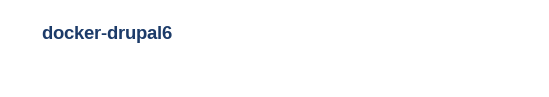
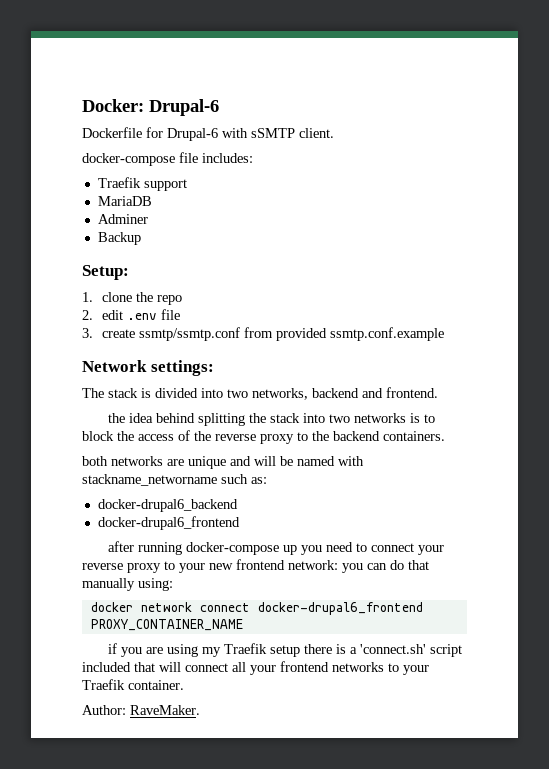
- docker-drupal6
+ Docker: Drupal-6
+ Dockerfile for Drupal-6 with sSMTP client.
+ docker-compose file includes:
+ Traefik support
+ MariaDB
+ Adminer
+ Backup
+ Setup:
+ 1. clone the repo
+ 2. edit .env file
+ 3. create ssmtp/ssmtp.conf from provided ssmtp.conf.example
+ Network settings:
+ The stack is divided into two networks, backend and frontend.
+ the idea behind splitting the stack into two networks is to block the access of the reverse proxy to the backend containers.
+ both networks are unique and will be named with stackname_networname such as:
+ docker-drupal6_backend
+ docker-drupal6_frontend
+ after running docker-compose up you need to connect your reverse proxy to your new frontend network: you can do that manually using:
+ docker network connect docker-drupal6_frontend PROXY_CONTAINER_NAME
+ if you are using my Traefik setup there is a 'connect.sh' script included that will connect all your frontend networks to your Traefik container.
+ Author: RaveMaker.

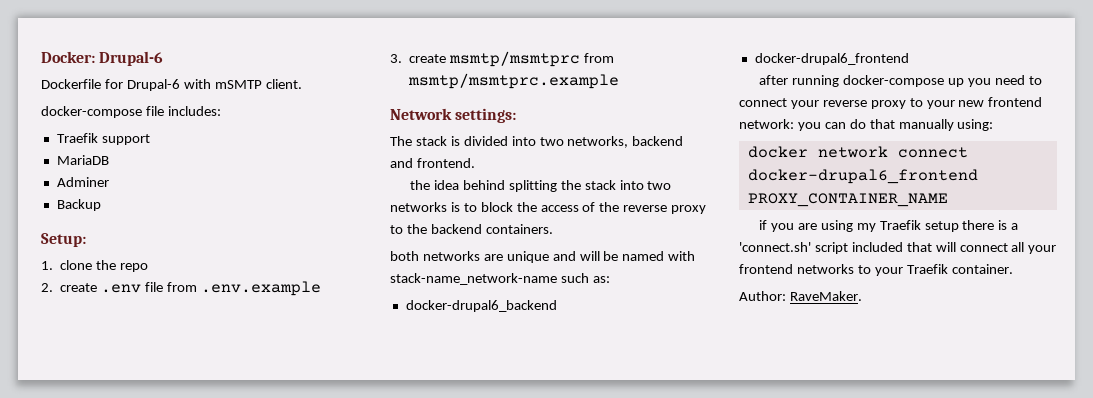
- Dockerfile for Drupal-6 with sSMTP client.
+ Dockerfile for Drupal-6 with mSMTP client.
- 2. edit .env file
+ 2. create .env file from .env.example
- 3. create ssmtp/ssmtp.conf from provided ssmtp.conf.example
+ 3. create msmtp/msmtprc from msmtp/msmtprc.example
- both networks are unique and will be named with stackname_networname such as:
+ both networks are unique and will be named with stack-name_network-name such as:

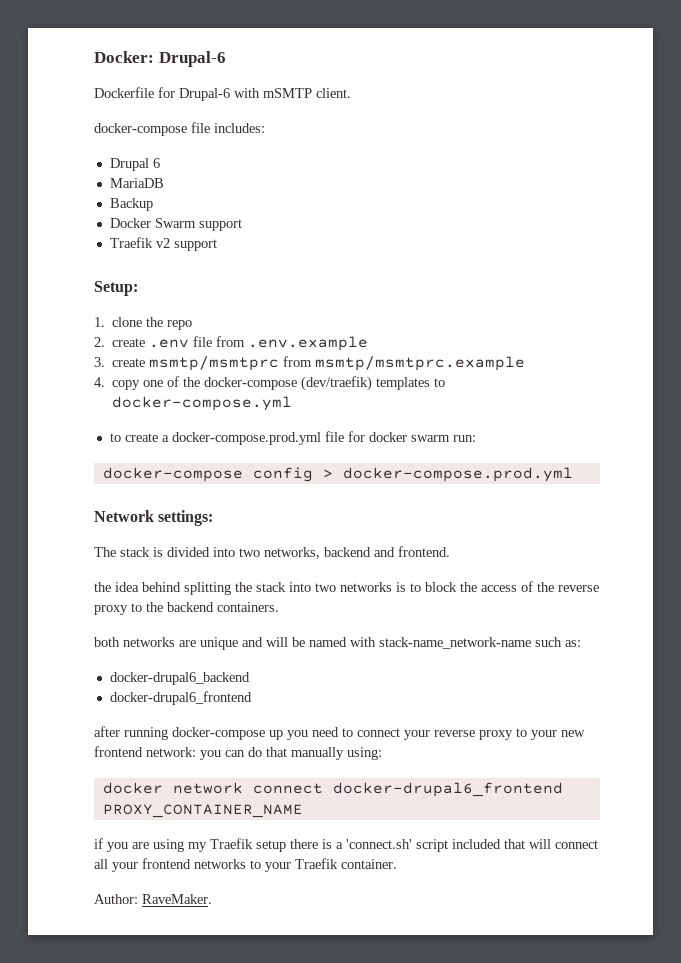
- Traefik support
+ Drupal 6
- Adminer
  Backup
+ Docker Swarm support
+ Traefik v2 support
+ 4. copy one of the docker-compose (dev/traefik) templates to docker-compose.yml
+ to create a docker-compose.prod.yml file for docker swarm run:
+ docker-compose config > docker-compose.prod.yml

